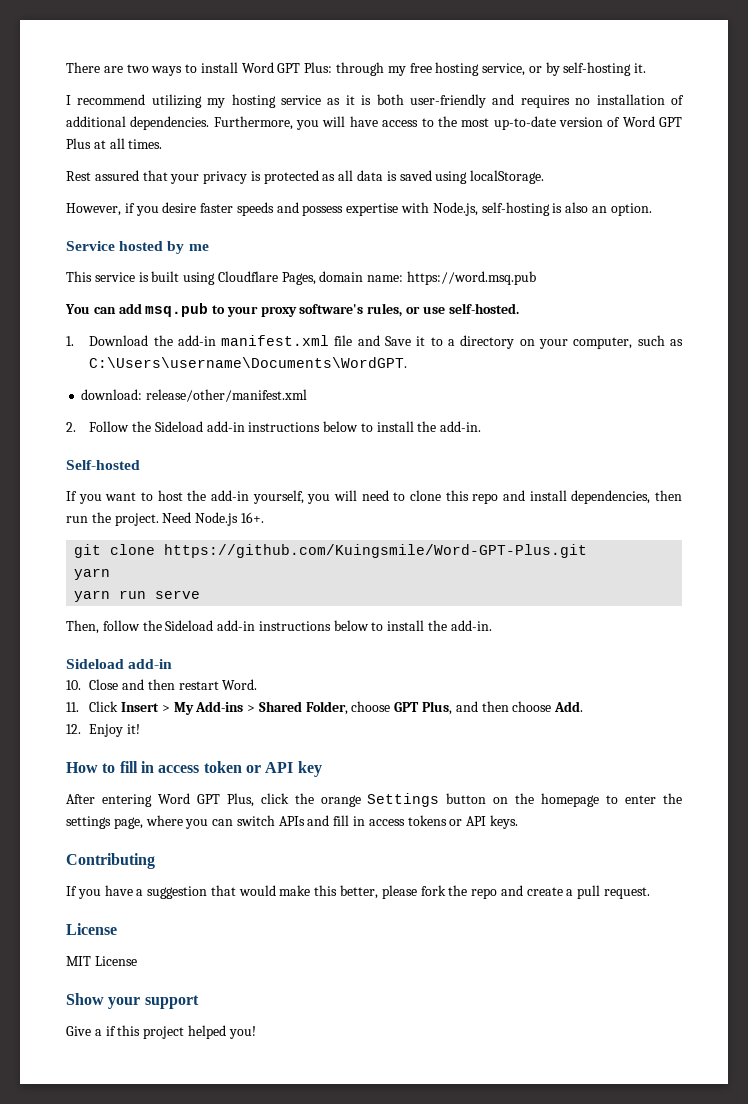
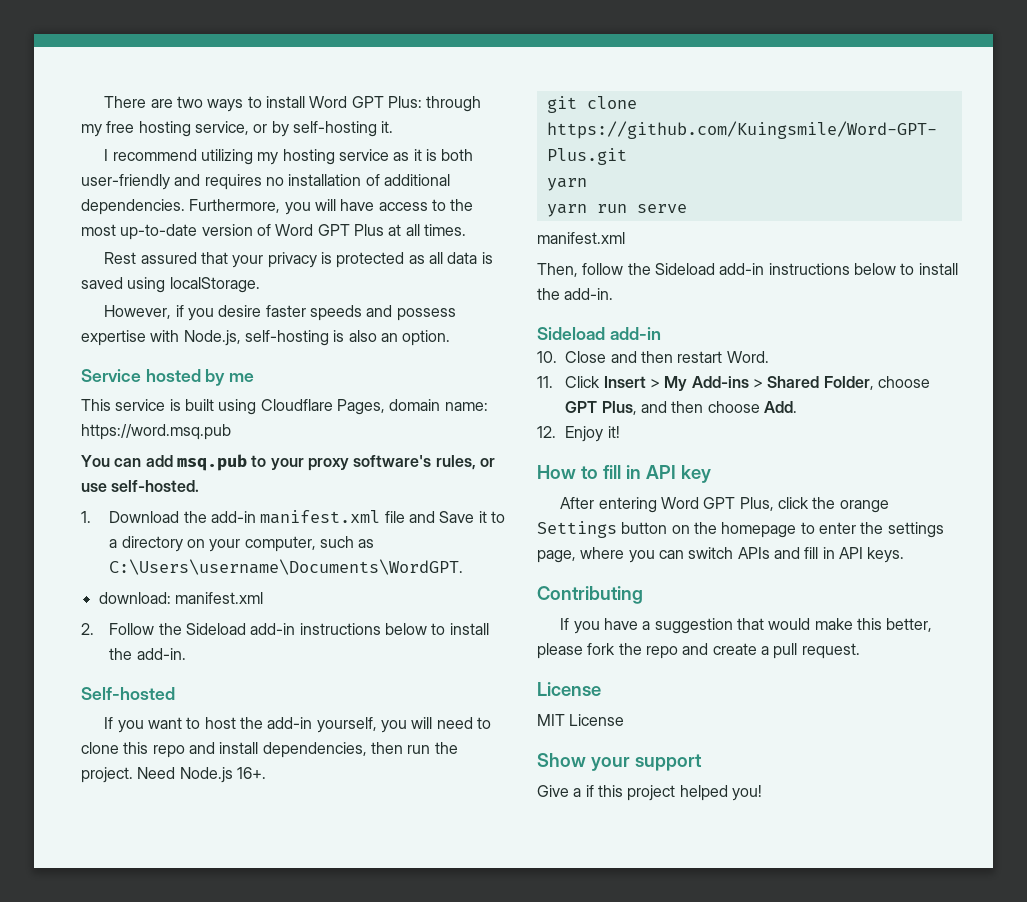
- download: release/other/manifest.xml
+ download: manifest.xml
  yarn run serve
+ manifest.xml
- How to fill in access token or API key
+ How to fill in API key
- After entering Word GPT Plus, click the orange Settings button on the homepage to enter the settings page, where you can switch APIs and fill in access tokens or API keys.
+ After entering Word GPT Plus, click the orange Settings button on the homepage to enter the settings page, where you can switch APIs and fill in API keys.

